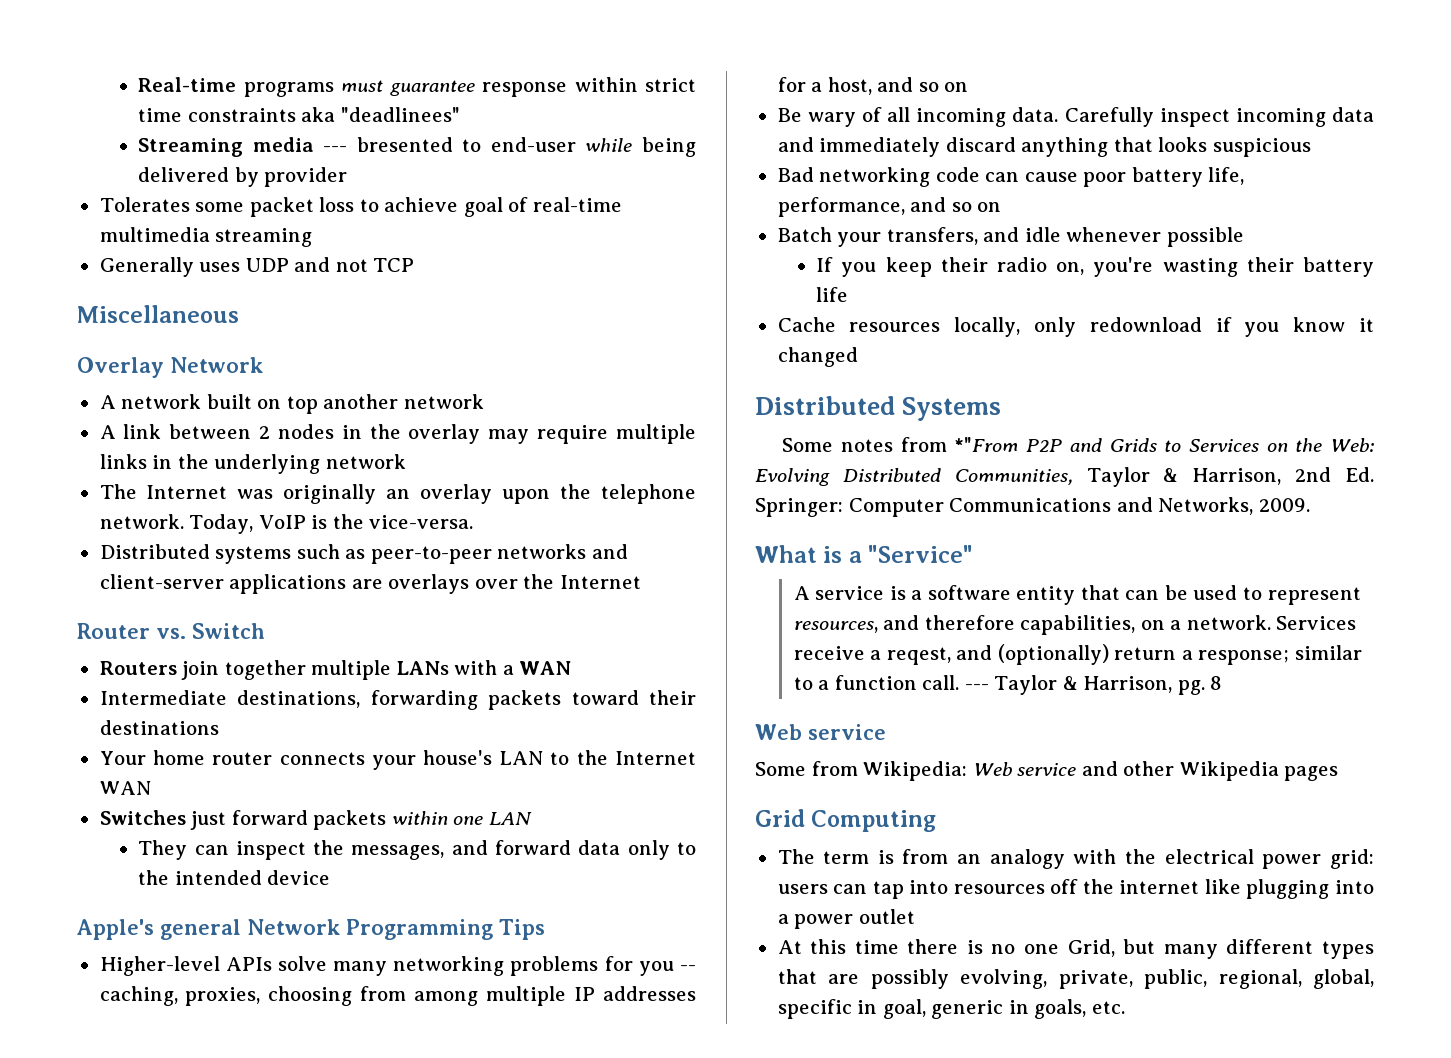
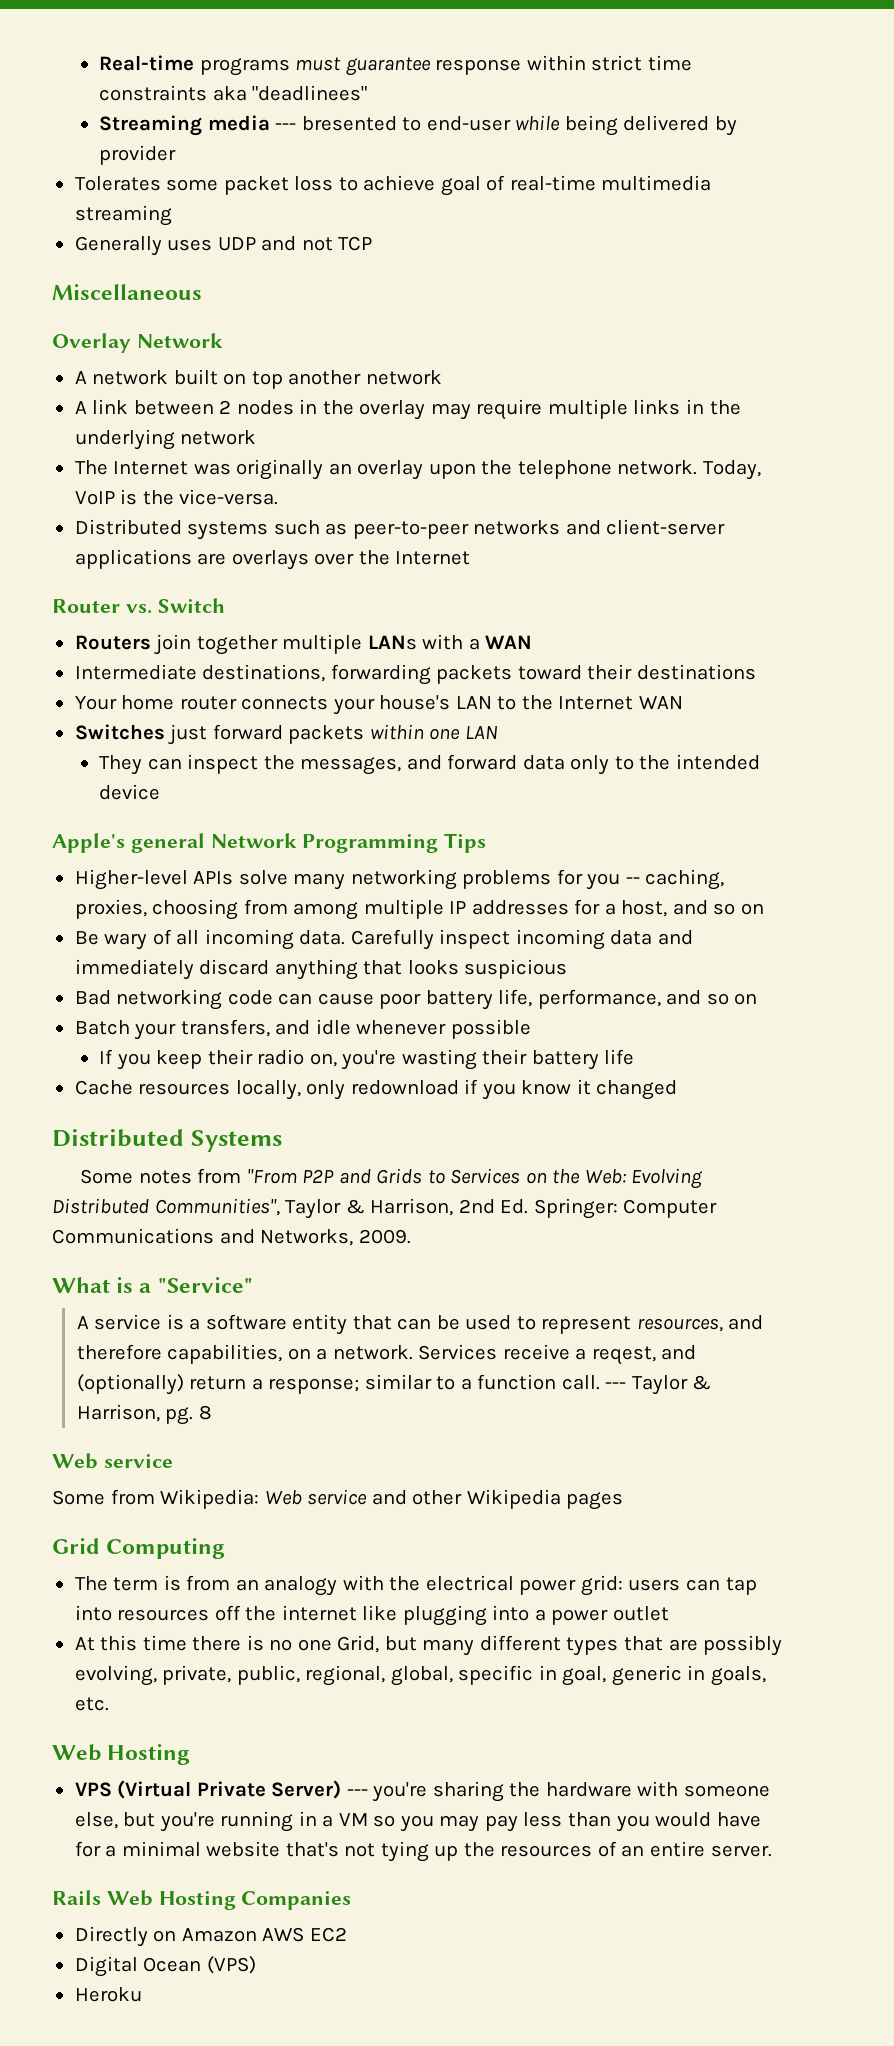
- Some notes from *"From P2P and Grids to Services on the Web: Evolving Distributed Communities, Taylor & Harrison, 2nd Ed. Springer: Computer Communications and Networks, 2009.
+ Some notes from "From P2P and Grids to Services on the Web: Evolving Distributed Communities", Taylor & Harrison, 2nd Ed. Springer: Computer Communications and Networks, 2009.
  At this time there is no one Grid, but many different types that are possibly evolving, private, public, regional, global, specific in goal, generic in goals, etc.
+ Web Hosting
+ VPS (Virtual Private Server) --- you're sharing the hardware with someone else, but you're running in a VM so you may pay less than you would have for a minimal website that's not tying up the resources of an entire server.
+ Rails Web Hosting Companies
+ Directly on Amazon AWS EC2
+ Digital Ocean (VPS)
+ Heroku

